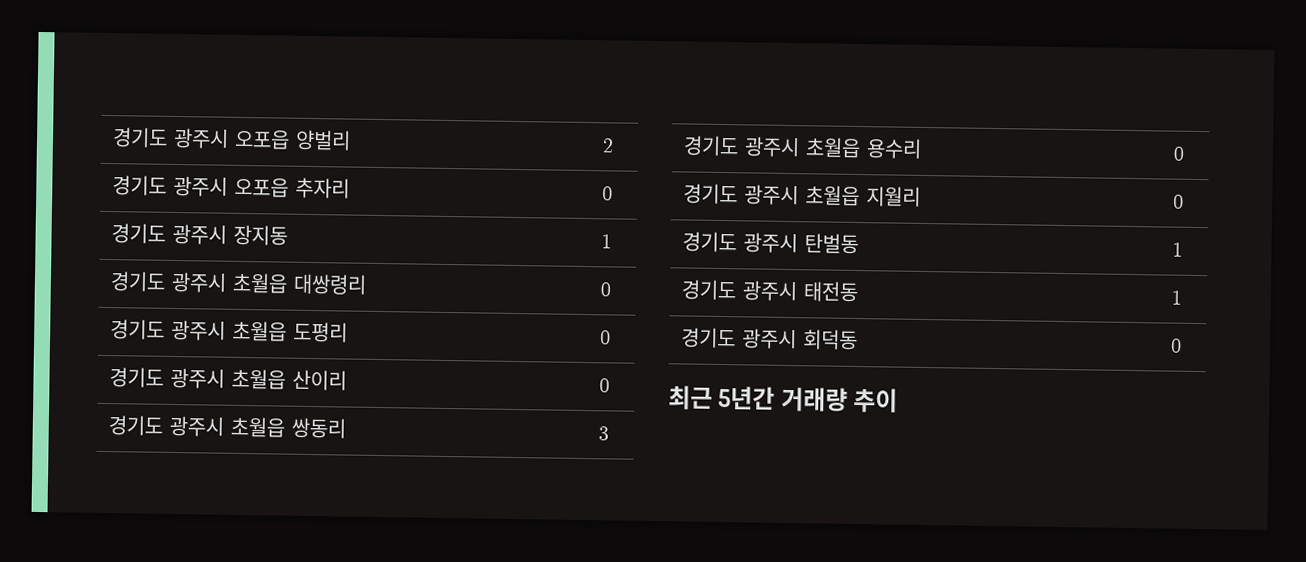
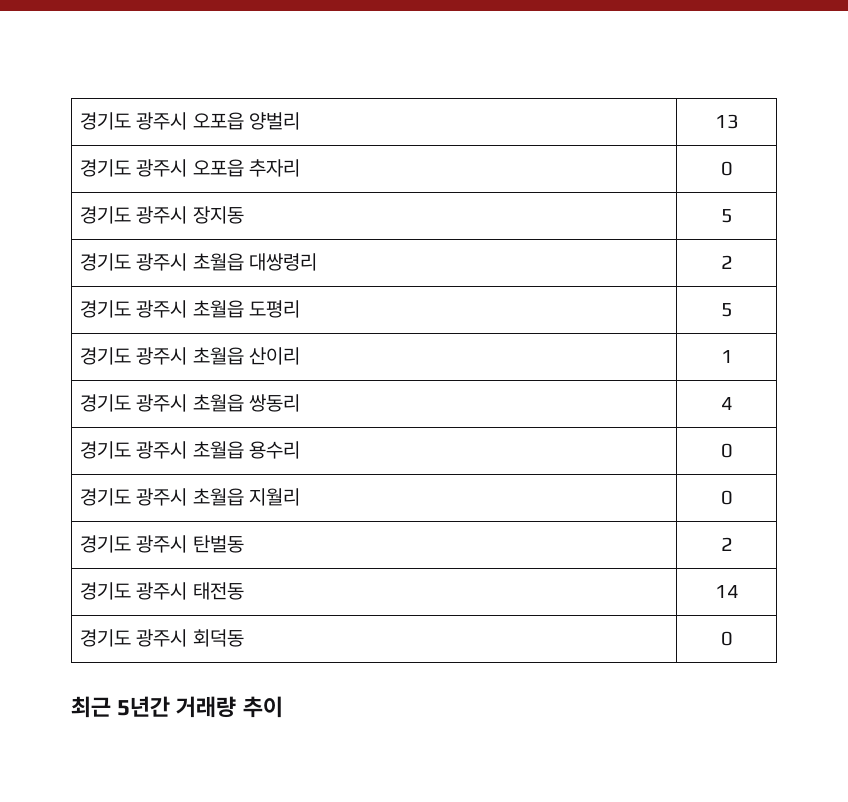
- 경기도 광주시 오포읍 양벌리 | 2
+ 경기도 광주시 오포읍 양벌리 | 13
- 경기도 광주시 장지동 | 1
+ 경기도 광주시 장지동 | 5
- 경기도 광주시 초월읍 대쌍령리 | 0
+ 경기도 광주시 초월읍 대쌍령리 | 2
- 경기도 광주시 초월읍 도평리 | 0
+ 경기도 광주시 초월읍 도평리 | 5
- 경기도 광주시 초월읍 산이리 | 0
+ 경기도 광주시 초월읍 산이리 | 1
- 경기도 광주시 초월읍 쌍동리 | 3
+ 경기도 광주시 초월읍 쌍동리 | 4
- 경기도 광주시 탄벌동 | 1
+ 경기도 광주시 탄벌동 | 2
- 경기도 광주시 태전동 | 1
+ 경기도 광주시 태전동 | 14

